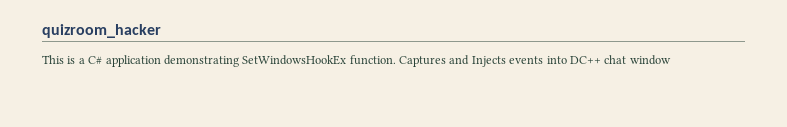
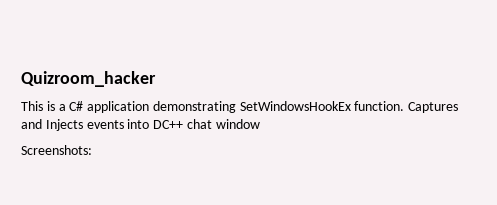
- quizroom_hacker
+ Quizroom_hacker
+ Screenshots:

